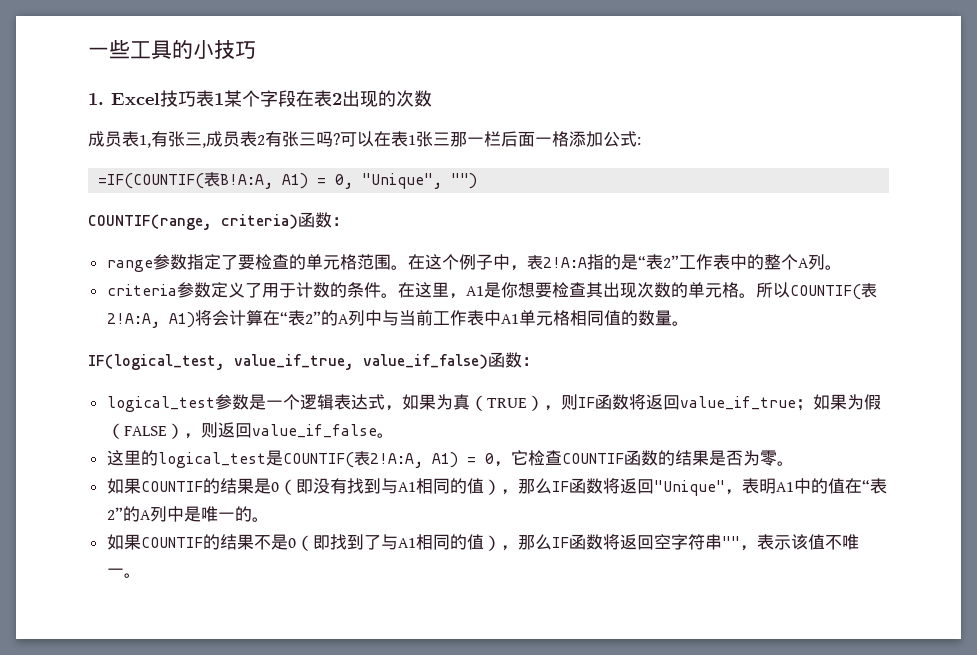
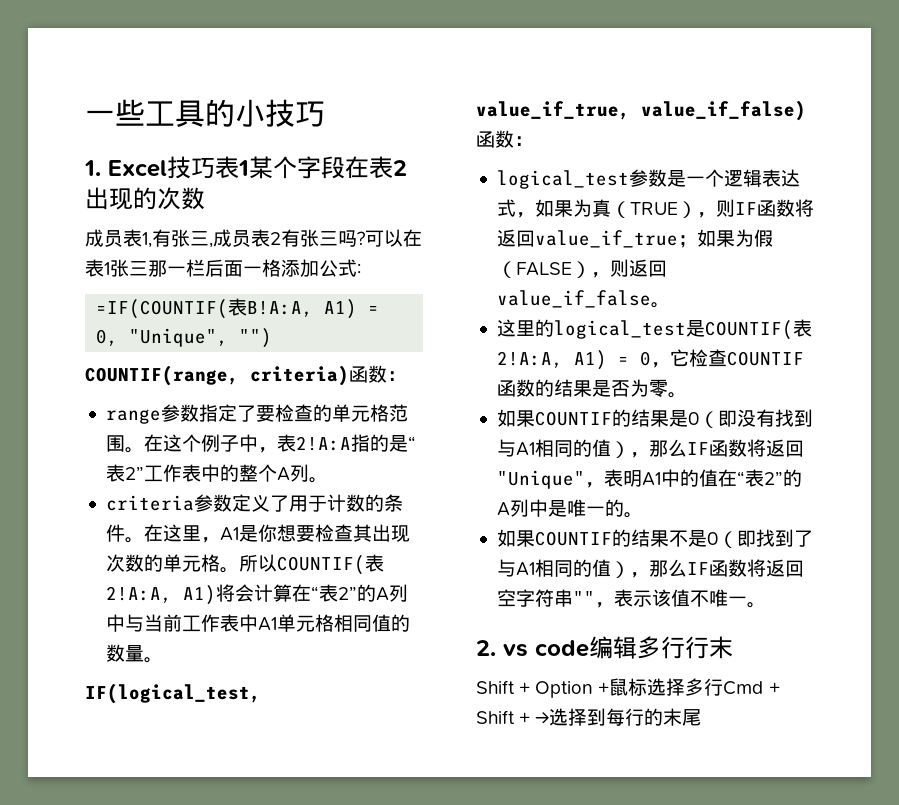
+ 2. vs code编辑多行行末
+ Shift + Option +鼠标选择多行Cmd + Shift + →选择到每行的末尾

